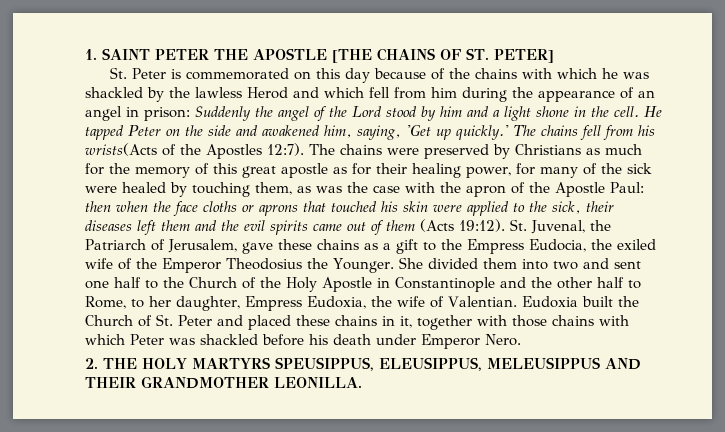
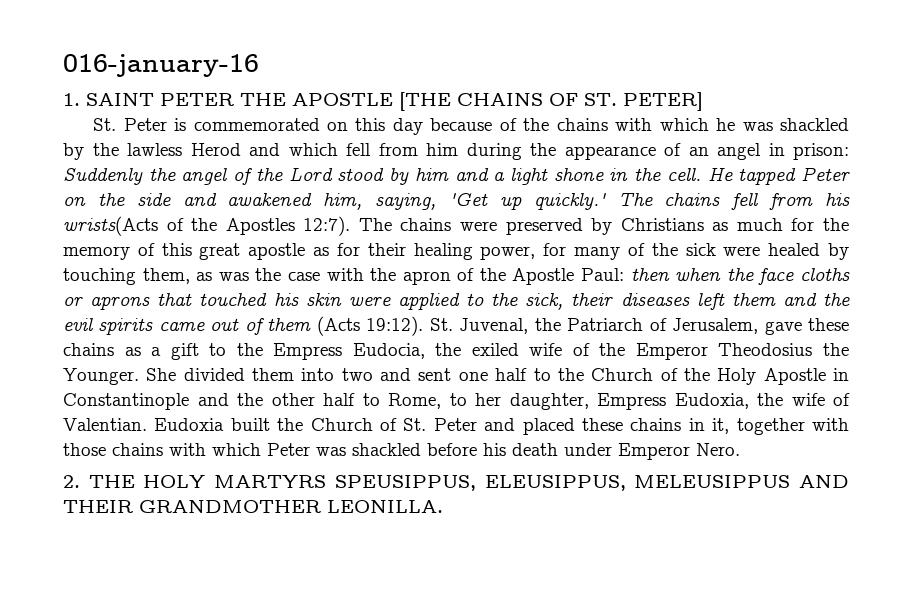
+ 016-january-16

